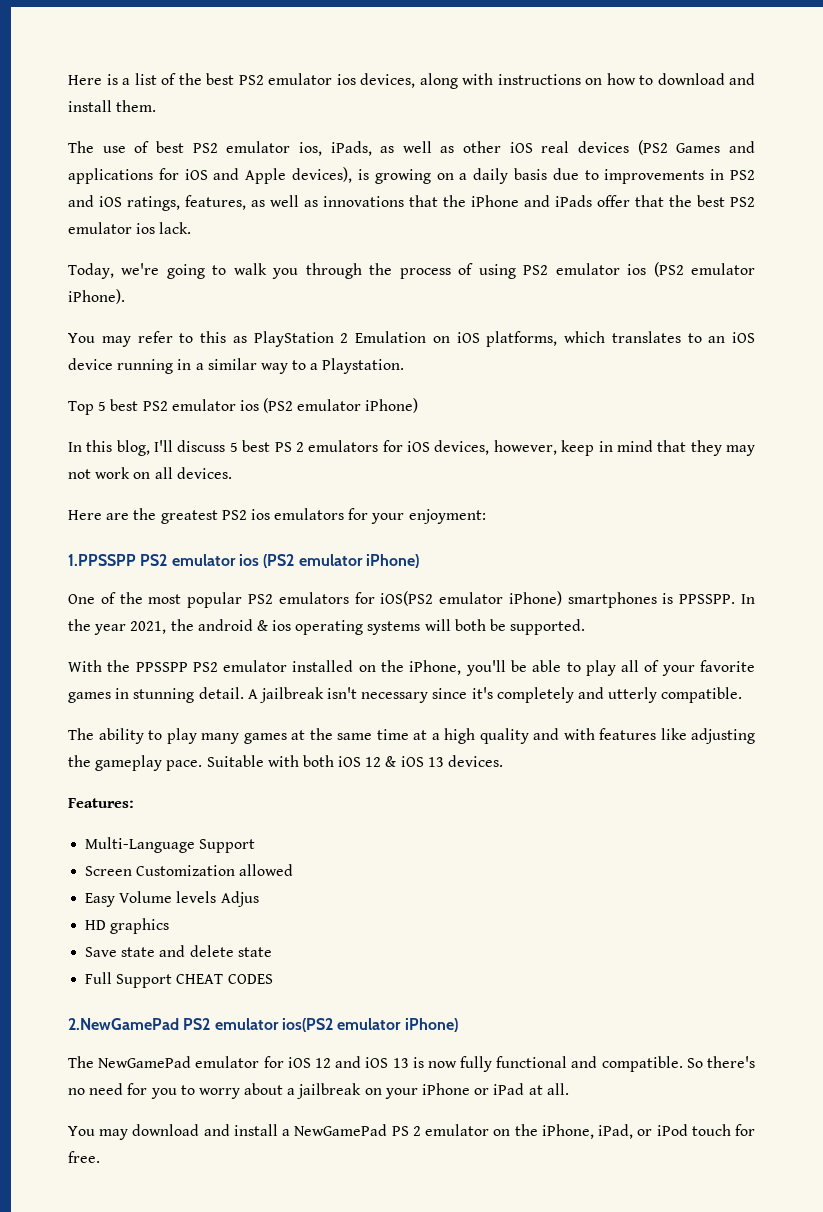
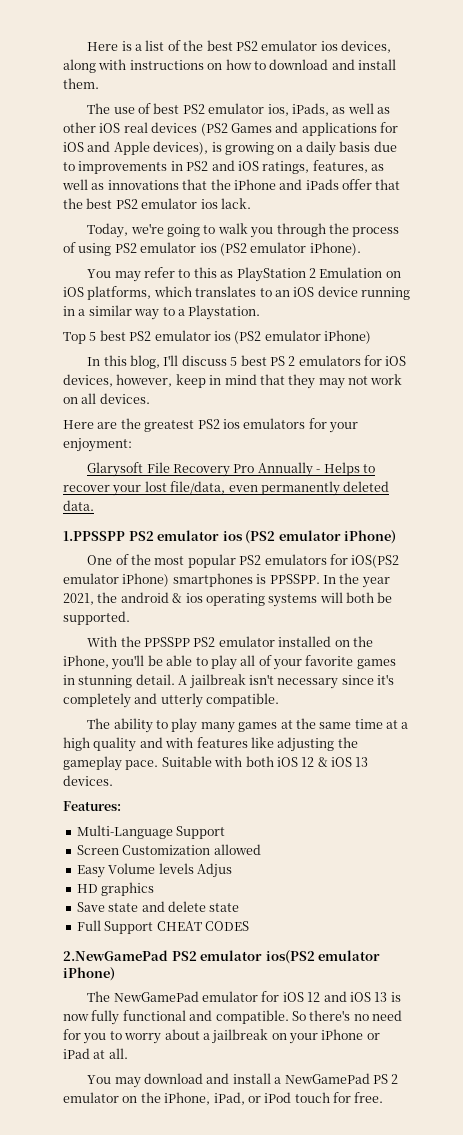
+ Glarysoft File Recovery Pro Annually - Helps to recover your lost file/data, even permanently deleted data.

